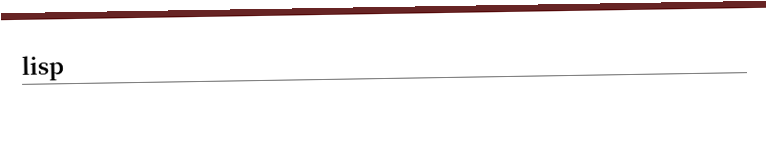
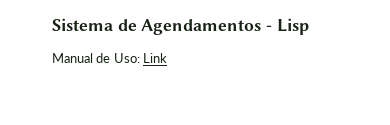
- lisp
+ Sistema de Agendamentos - Lisp
+ Manual de Uso: Link

